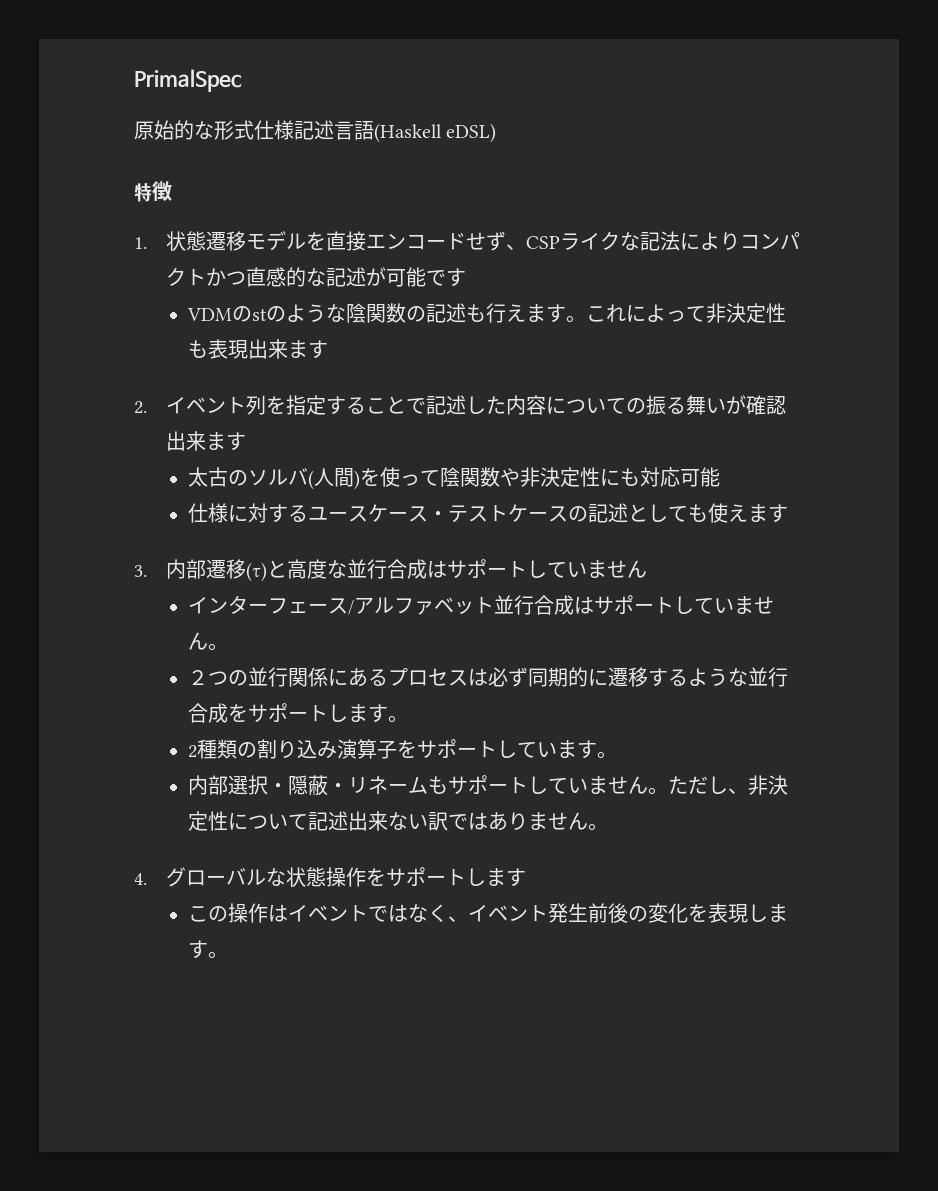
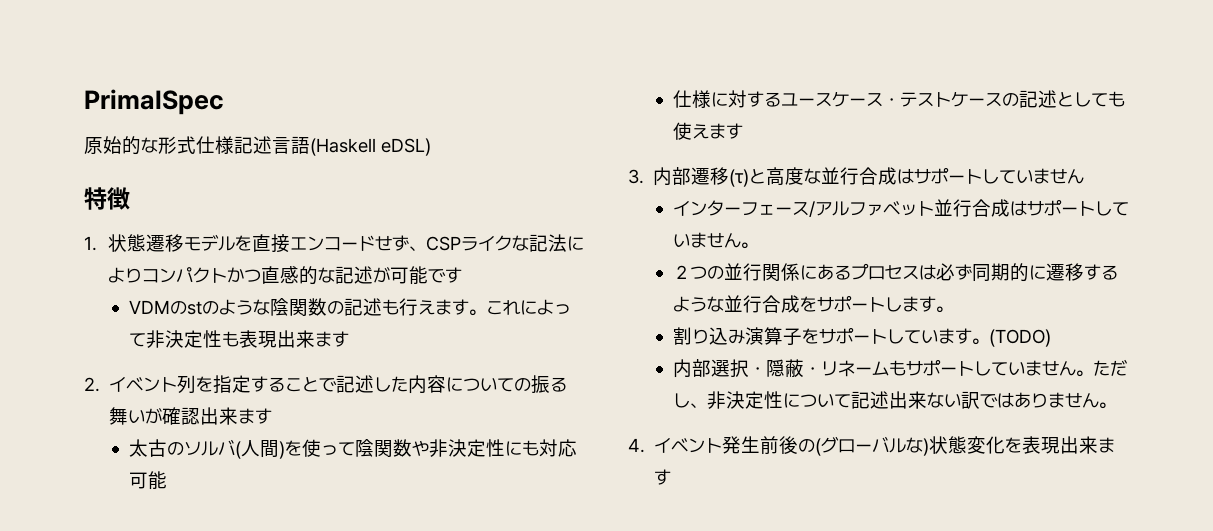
- 2種類の割り込み演算子をサポートしています。
+ 割り込み演算子をサポートしています。(TODO)
- 4.グローバルな状態操作をサポートします
- この操作はイベントではなく、イベント発生前後の変化を表現します。
+ 4.イベント発生前後の(グローバルな)状態変化を表現出来ます

